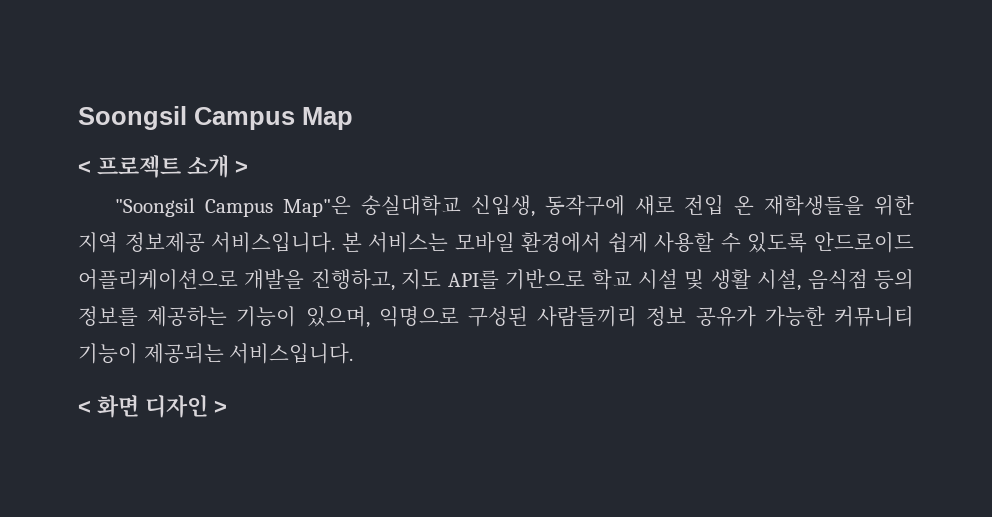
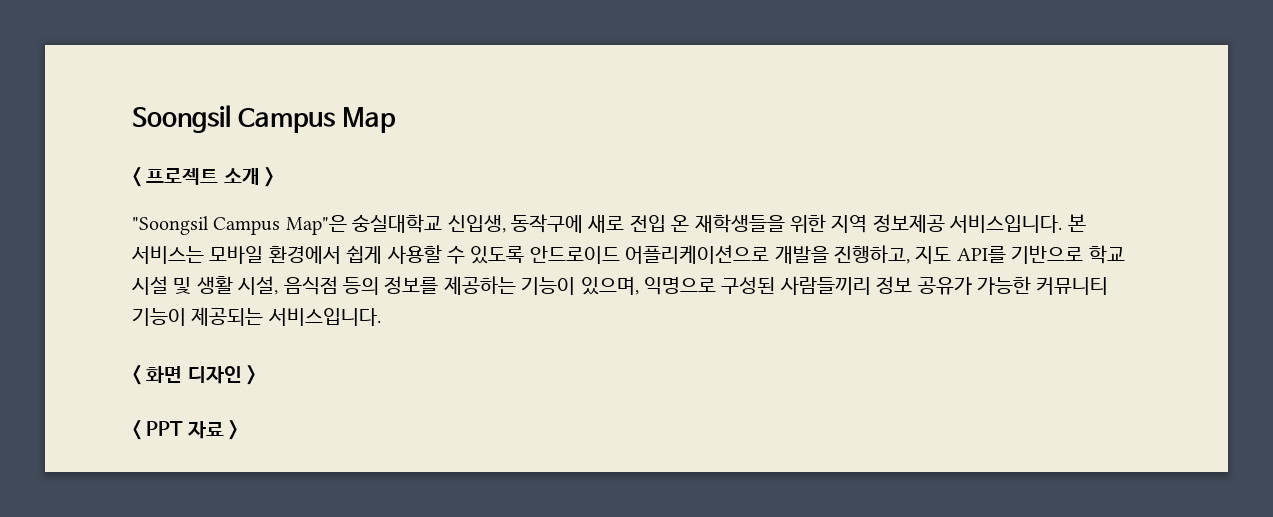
+ < PPT 자료 >

